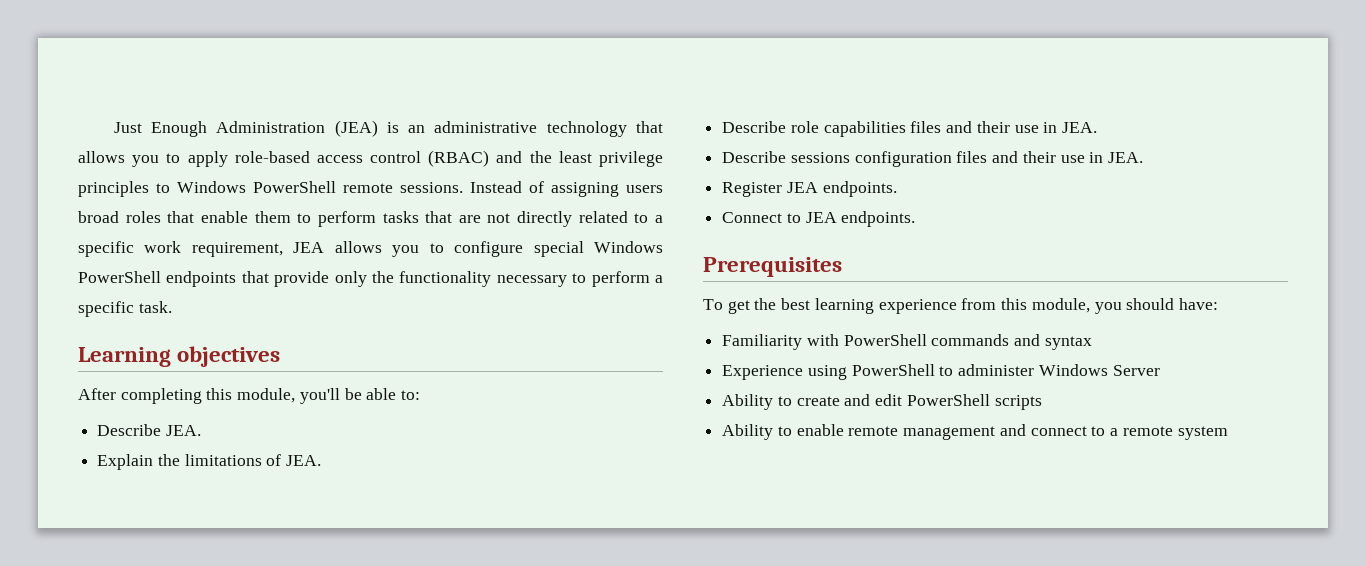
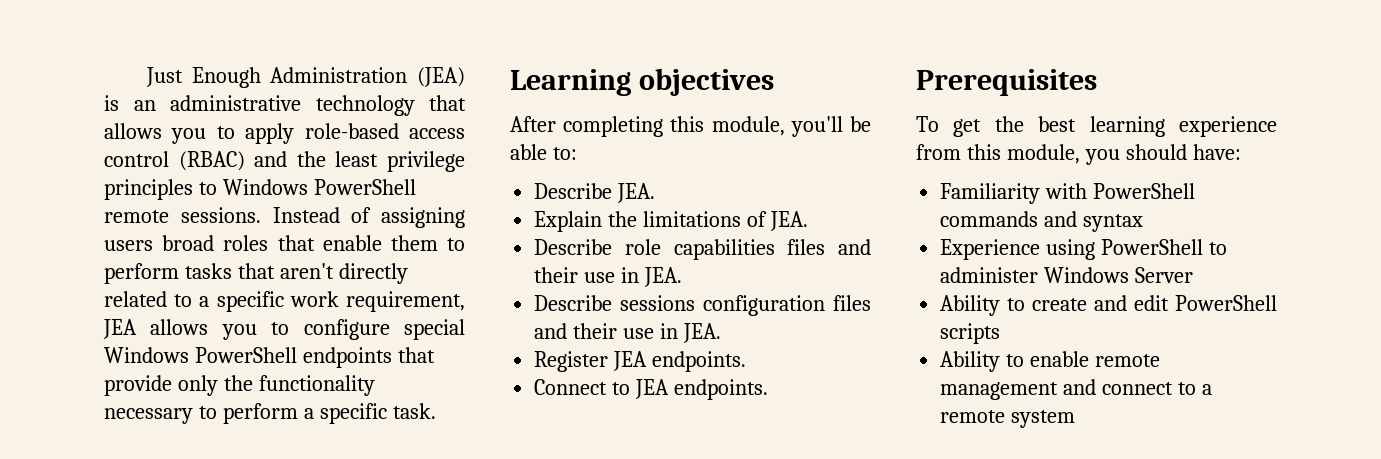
- Instead of assigning users broad roles that enable them to perform tasks that are not directly related to a specific work requirement, JEA allows you to configure special Windows PowerShell endpoints that provide only the functionality necessary to perform a specific task.
+ Instead of assigning users broad roles that enable them to perform tasks that aren't directly related to a specific work requirement, JEA allows you to configure special Windows PowerShell endpoints that provide only the functionality necessary to perform a specific task.

